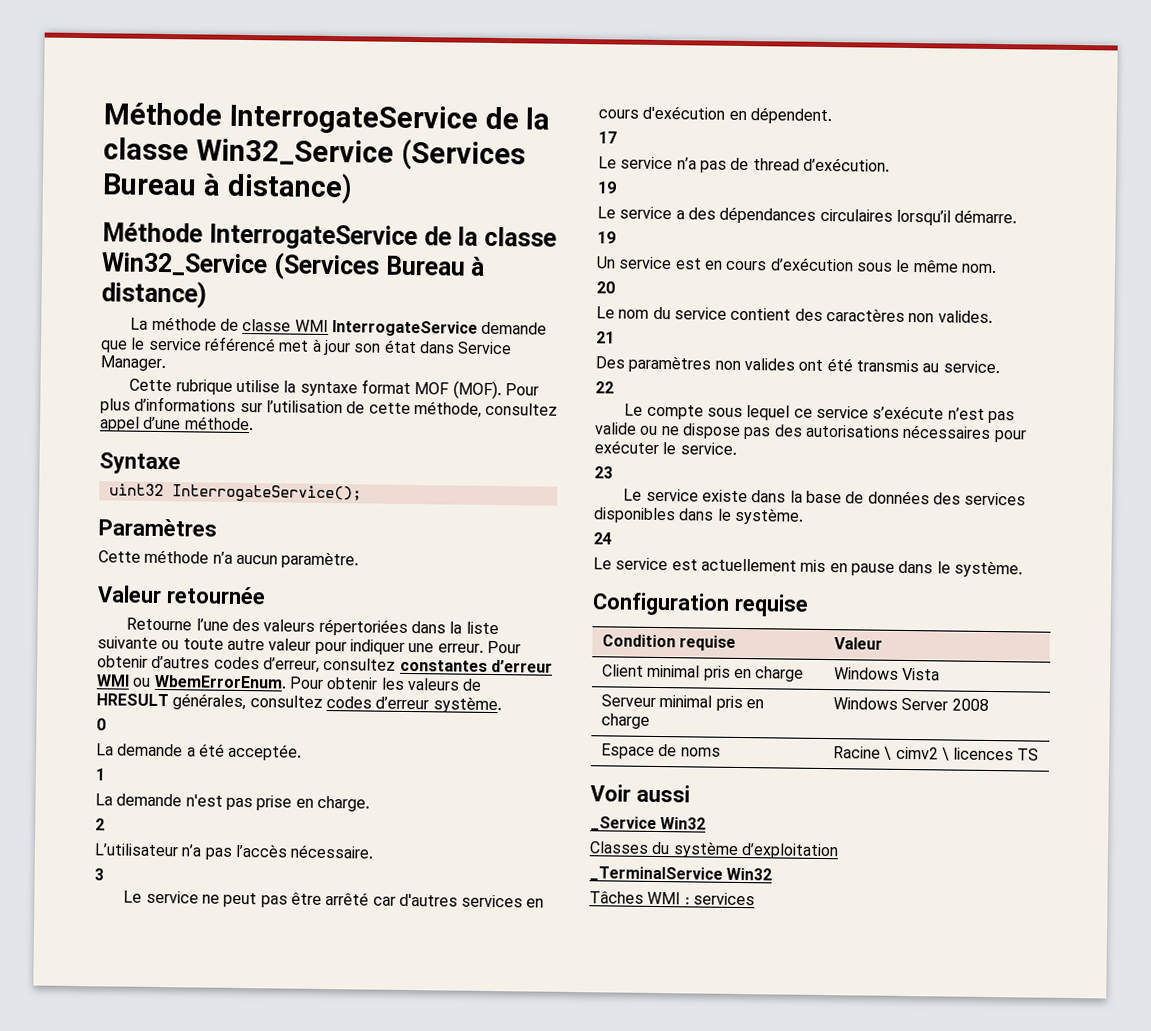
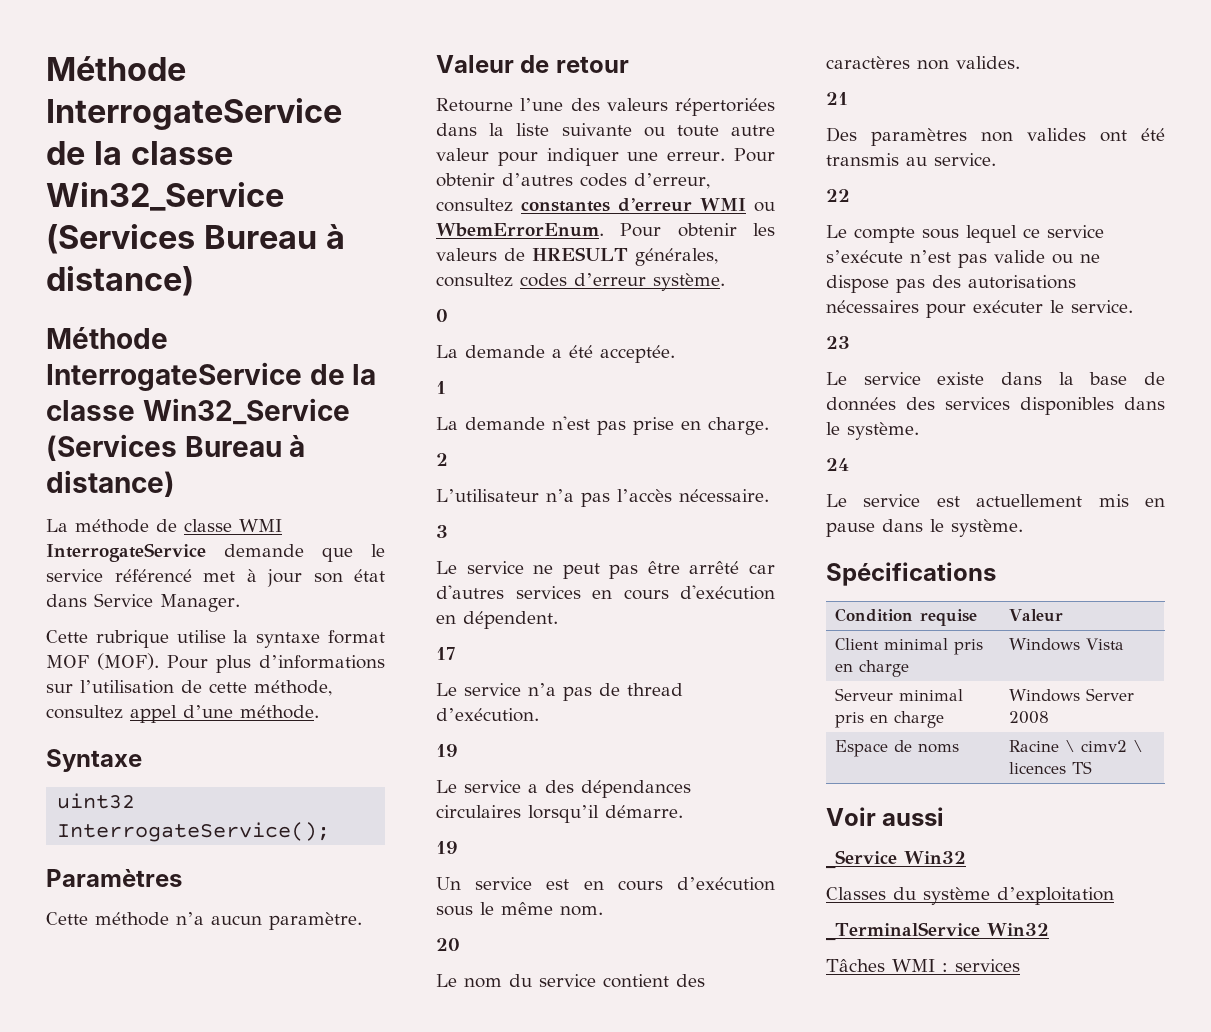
- Valeur retournée
+ Valeur de retour
- Configuration requise
+ Spécifications

